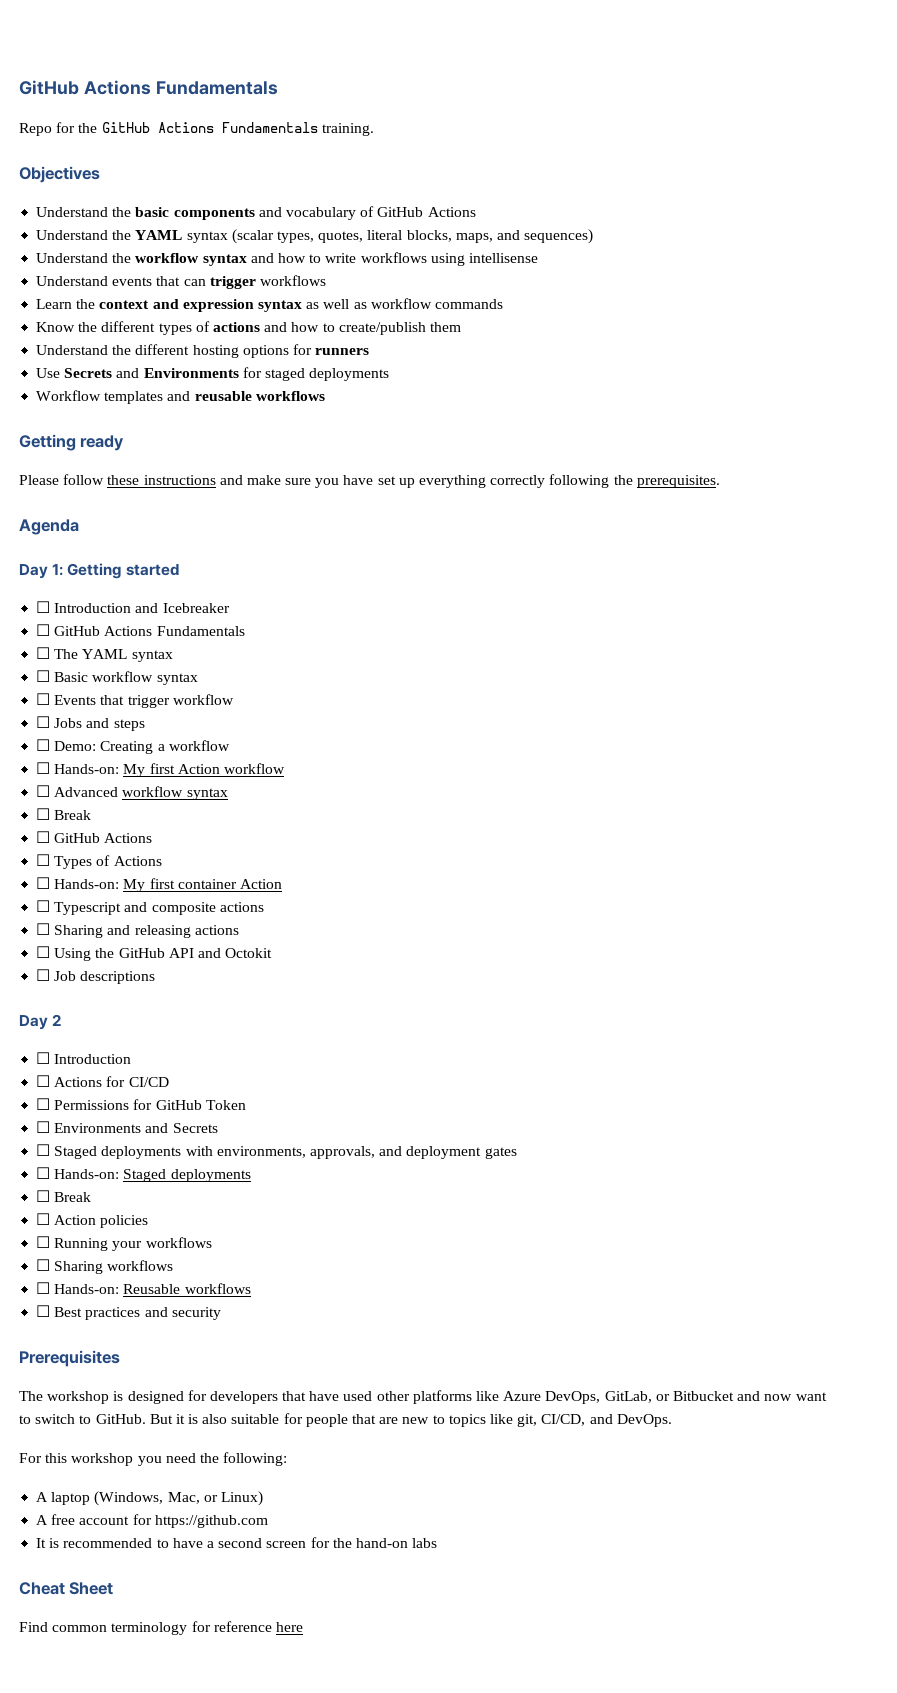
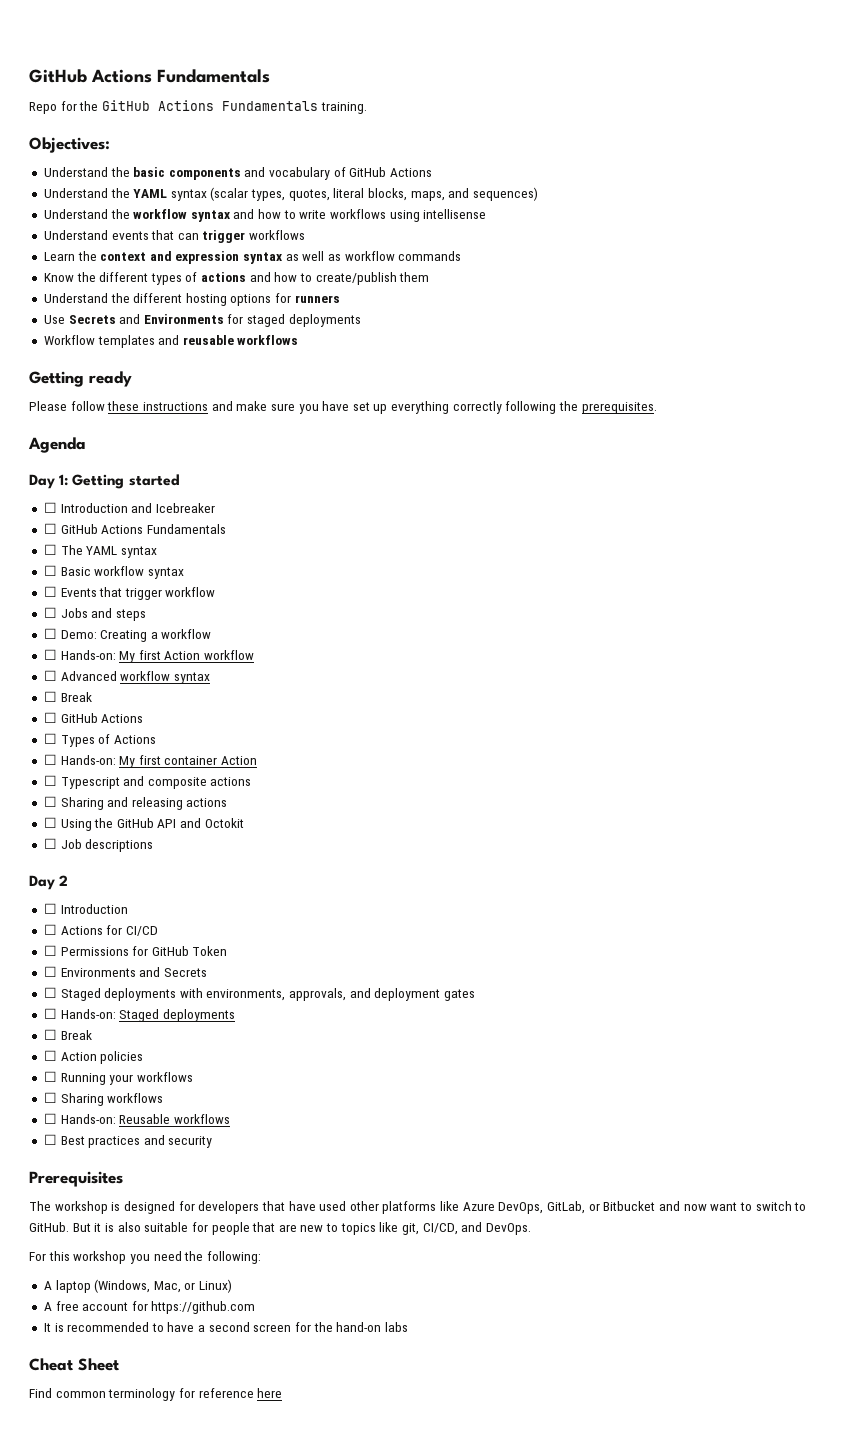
- Objectives
+ Objectives:

